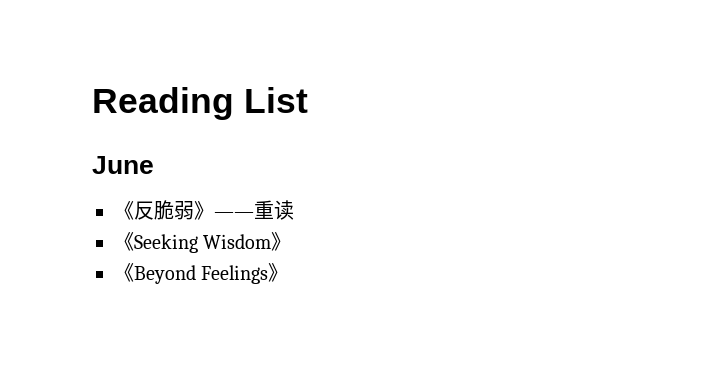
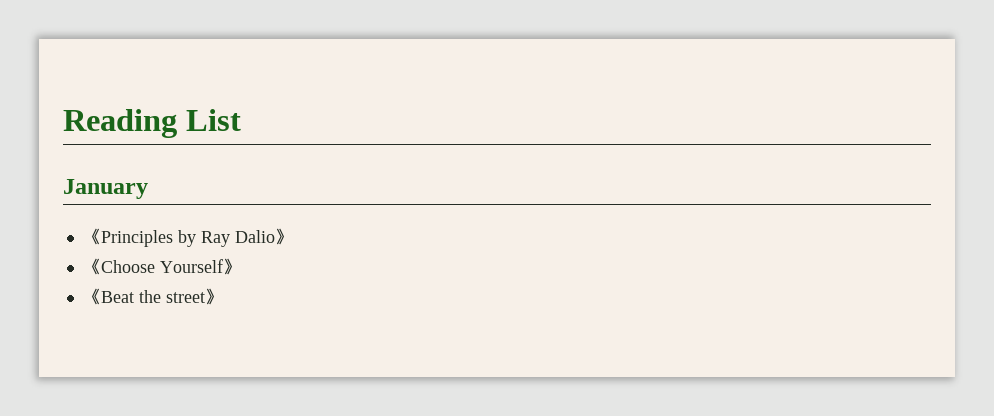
- June
- 《反脆弱》——重读
- 《Seeking Wisdom》
- 《Beyond Feelings》
+ January
+ 《Principles by Ray Dalio》
+ 《Choose Yourself》
+ 《Beat the street》

